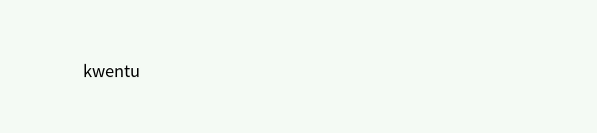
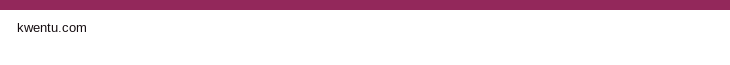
- kwentu
+ kwentu.com

